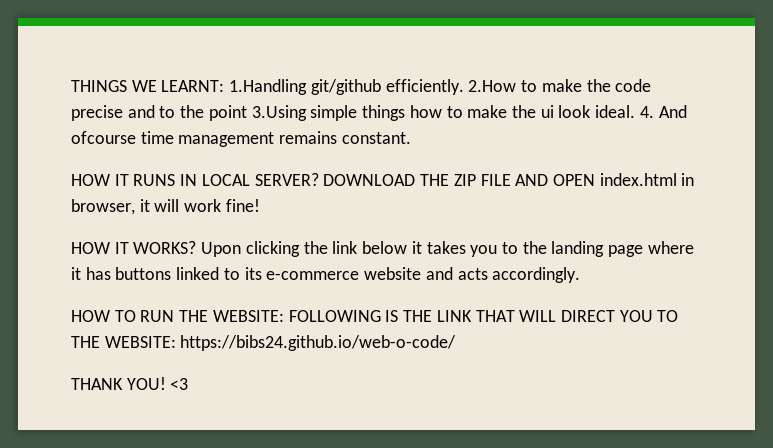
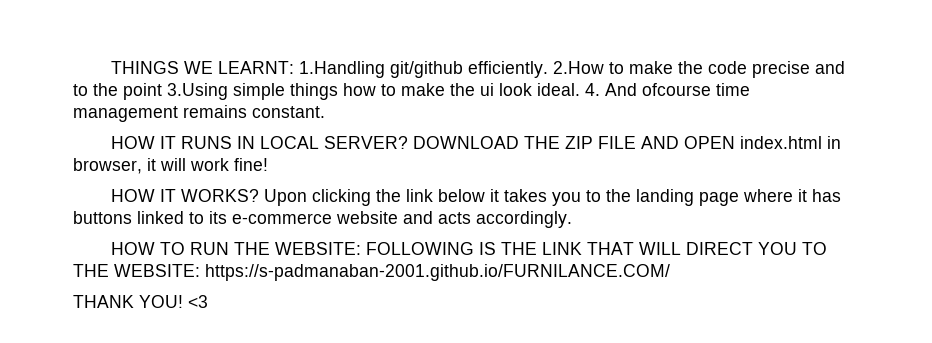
- HOW TO RUN THE WEBSITE: FOLLOWING IS THE LINK THAT WILL DIRECT YOU TO THE WEBSITE: https://bibs24.github.io/web-o-code/
+ HOW TO RUN THE WEBSITE: FOLLOWING IS THE LINK THAT WILL DIRECT YOU TO THE WEBSITE: https://s-padmanaban-2001.github.io/FURNILANCE.COM/

